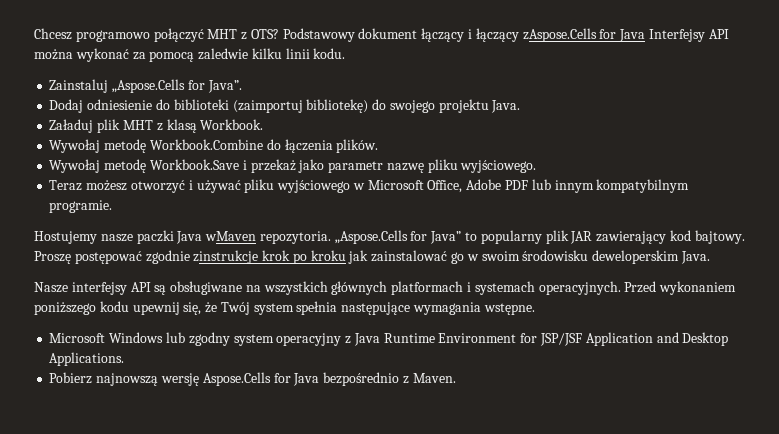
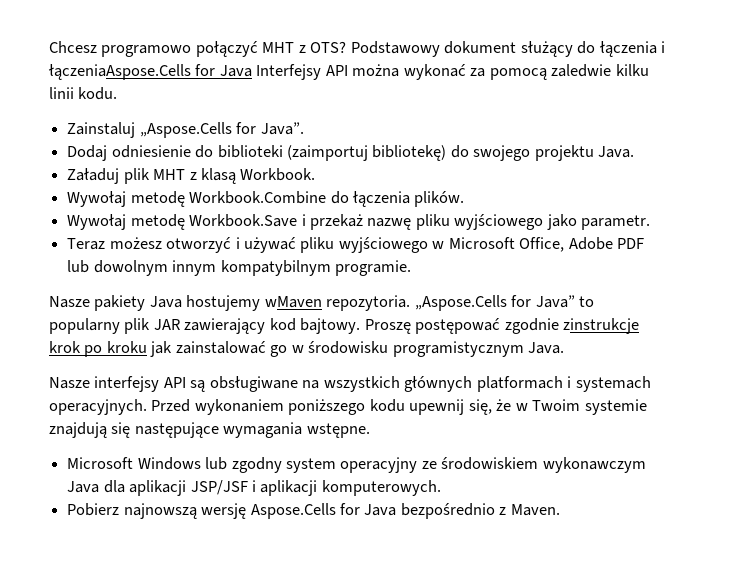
- Podstawowy dokument łączący i łączący zAspose.Cells for Java Interfejsy API można wykonać za pomocą zaledwie kilku linii kodu.
+ Podstawowy dokument służący do łączenia i łączeniaAspose.Cells for Java Interfejsy API można wykonać za pomocą zaledwie kilku linii kodu.
- Wywołaj metodę Workbook.Save i przekaż jako parametr nazwę pliku wyjściowego.
+ Wywołaj metodę Workbook.Save i przekaż nazwę pliku wyjściowego jako parametr.
- Teraz możesz otworzyć i używać pliku wyjściowego w Microsoft Office, Adobe PDF lub innym kompatybilnym programie.
+ Teraz możesz otworzyć i używać pliku wyjściowego w Microsoft Office, Adobe PDF lub dowolnym innym kompatybilnym programie.
- Hostujemy nasze paczki Java wMaven repozytoria.
+ Nasze pakiety Java hostujemy wMaven repozytoria.
- Proszę postępować zgodnie zinstrukcje krok po kroku jak zainstalować go w swoim środowisku deweloperskim Java.
+ Proszę postępować zgodnie zinstrukcje krok po kroku jak zainstalować go w środowisku programistycznym Java.
- Przed wykonaniem poniższego kodu upewnij się, że Twój system spełnia następujące wymagania wstępne.
+ Przed wykonaniem poniższego kodu upewnij się, że w Twoim systemie znajdują się następujące wymagania wstępne.
- Microsoft Windows lub zgodny system operacyjny z Java Runtime Environment for JSP/JSF Application and Desktop Applications.
+ Microsoft Windows lub zgodny system operacyjny ze środowiskiem wykonawczym Java dla aplikacji JSP/JSF i aplikacji komputerowych.

